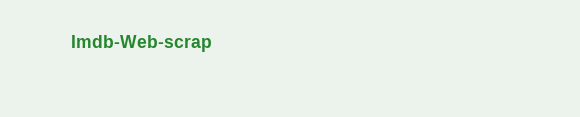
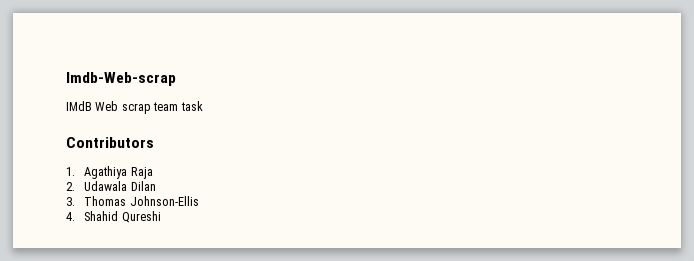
+ IMdB Web scrap team task
+ Contributors
+ 1. Agathiya Raja
+ 2. Udawala Dilan
+ 3. Thomas Johnson-Ellis
+ 4. Shahid Qureshi

